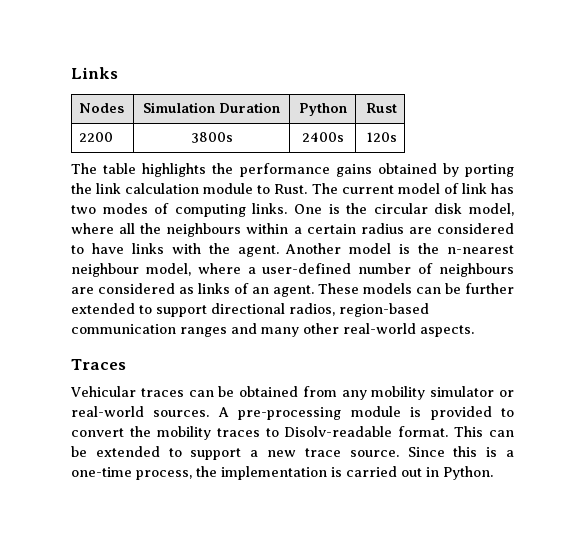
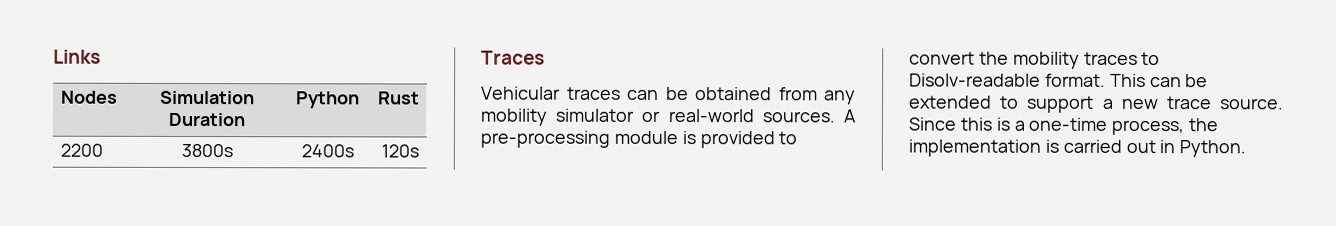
- The table highlights the performance gains obtained by porting the link calculation module to Rust. The current model of link has two modes of computing links. One is the circular disk model, where all the neighbours within a certain radius are considered to have links with the agent. Another model is the n-nearest neighbour model, where a user-defined number of neighbours are considered as links of an agent. These models can be further extended to support directional radios, region-based communication ranges and many other real-world aspects.

